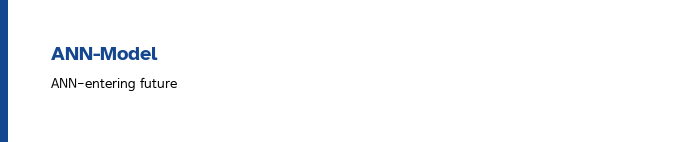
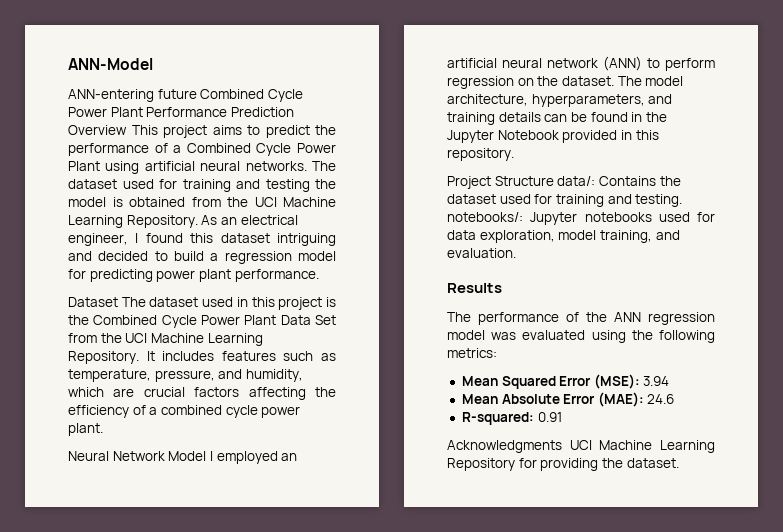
- ANN-entering future
+ ANN-entering future Combined Cycle Power Plant Performance Prediction Overview This project aims to predict the performance of a Combined Cycle Power Plant using artificial neural networks. The dataset used for training and testing the model is obtained from the UCI Machine Learning Repository. As an electrical engineer, I found this dataset intriguing and decided to build a regression model for predicting power plant performance.
+ Dataset The dataset used in this project is the Combined Cycle Power Plant Data Set from the UCI Machine Learning Repository. It includes features such as temperature, pressure, and humidity, which are crucial factors affecting the efficiency of a combined cycle power plant.
+ Neural Network Model I employed an artificial neural network (ANN) to perform regression on the dataset. The model architecture, hyperparameters, and training details can be found in the Jupyter Notebook provided in this repository.
+ Project Structure data/: Contains the dataset used for training and testing. notebooks/: Jupyter notebooks used for data exploration, model training, and evaluation.
+ Results
+ The performance of the ANN regression model was evaluated using the following metrics:
+ Mean Squared Error (MSE): 3.94
+ Mean Absolute Error (MAE): 24.6
+ R-squared: 0.91
+ Acknowledgments UCI Machine Learning Repository for providing the dataset.

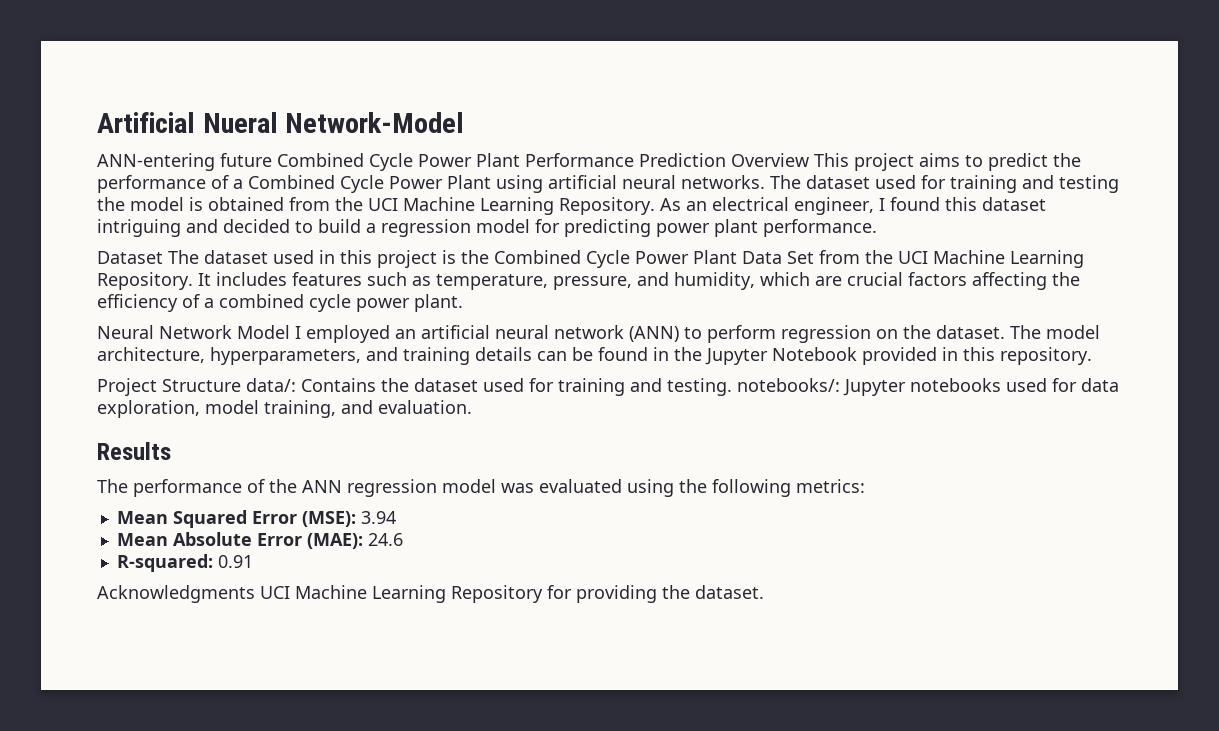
- ANN-Model
+ Artificial Nueral Network-Model

